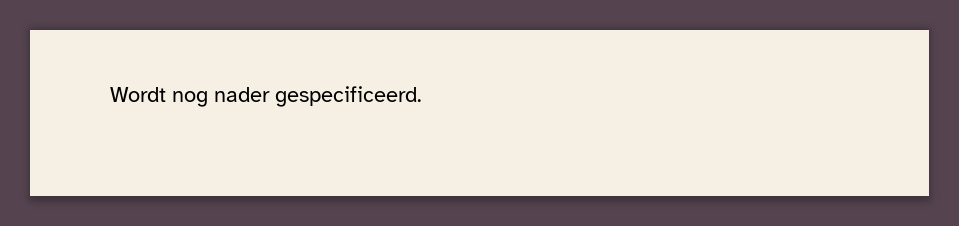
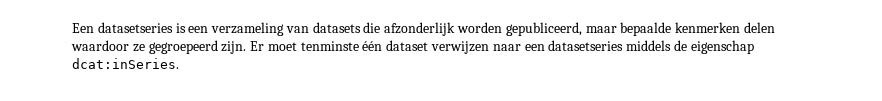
- Wordt nog nader gespecificeerd.
+ Een datasetseries is een verzameling van datasets die afzonderlijk worden gepubliceerd, maar bepaalde kenmerken delen waardoor ze gegroepeerd zijn. Er moet tenminste één dataset verwijzen naar een datasetseries middels de eigenschap dcat:inSeries.

